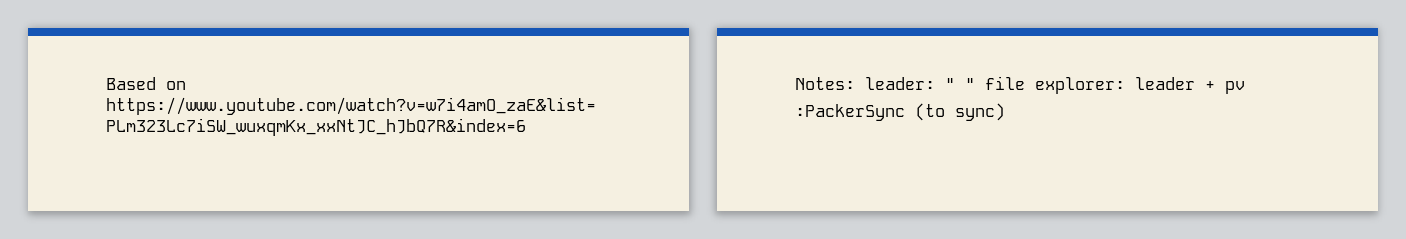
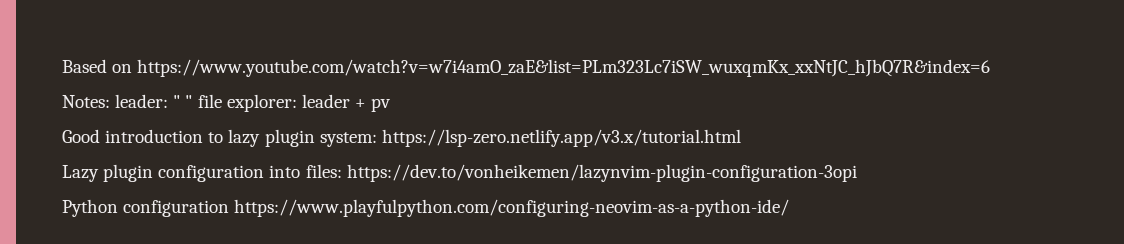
- :PackerSync (to sync)
+ Good introduction to lazy plugin system: https://lsp-zero.netlify.app/v3.x/tutorial.html
+ Lazy plugin configuration into files: https://dev.to/vonheikemen/lazynvim-plugin-configuration-3opi
+ Python configuration https://www.playfulpython.com/configuring-neovim-as-a-python-ide/

